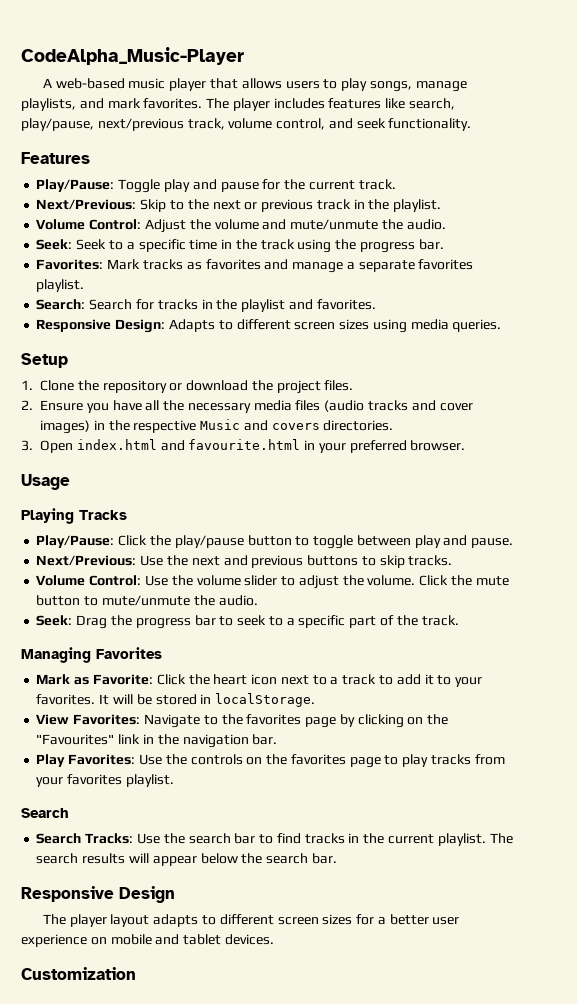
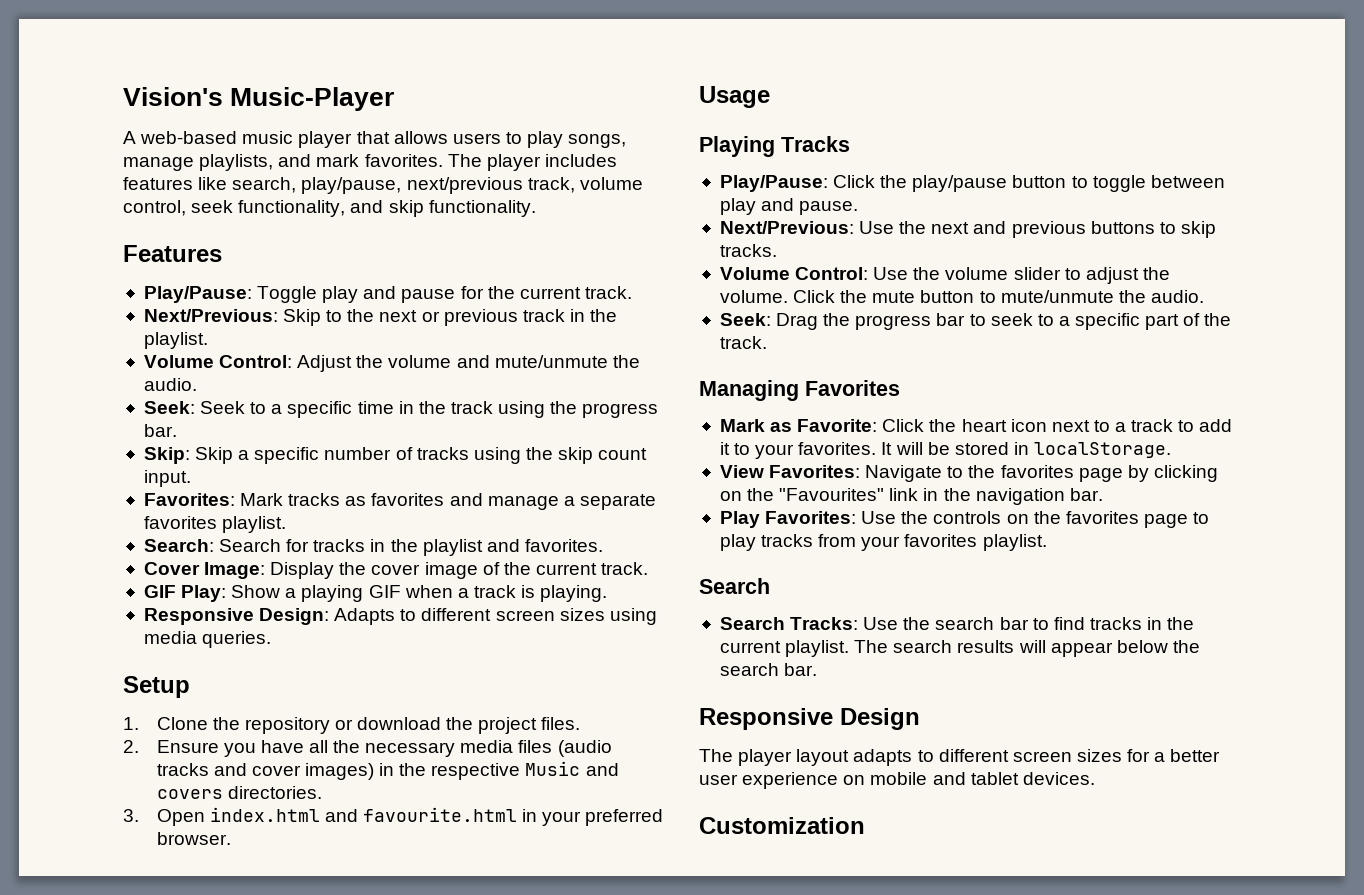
- CodeAlpha_Music-Player
+ Vision's Music-Player
- The player includes features like search, play/pause, next/previous track, volume control, and seek functionality.
+ The player includes features like search, play/pause, next/previous track, volume control, seek functionality, and skip functionality.
+ Skip: Skip a specific number of tracks using the skip count input.
+ Cover Image: Display the cover image of the current track.
+ GIF Play: Show a playing GIF when a track is playing.

